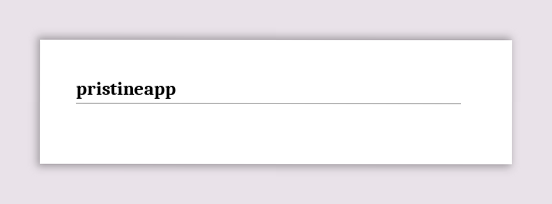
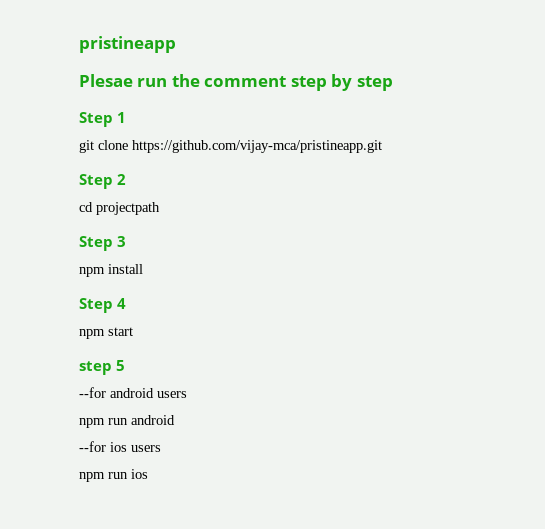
+ Plesae run the comment step by step
+ Step 1
+ git clone https://github.com/vijay-mca/pristineapp.git
+ Step 2
+ cd projectpath
+ Step 3
+ npm install
+ Step 4
+ npm start
+ step 5
+ --for android users
+ npm run android
+ --for ios users
+ npm run ios

